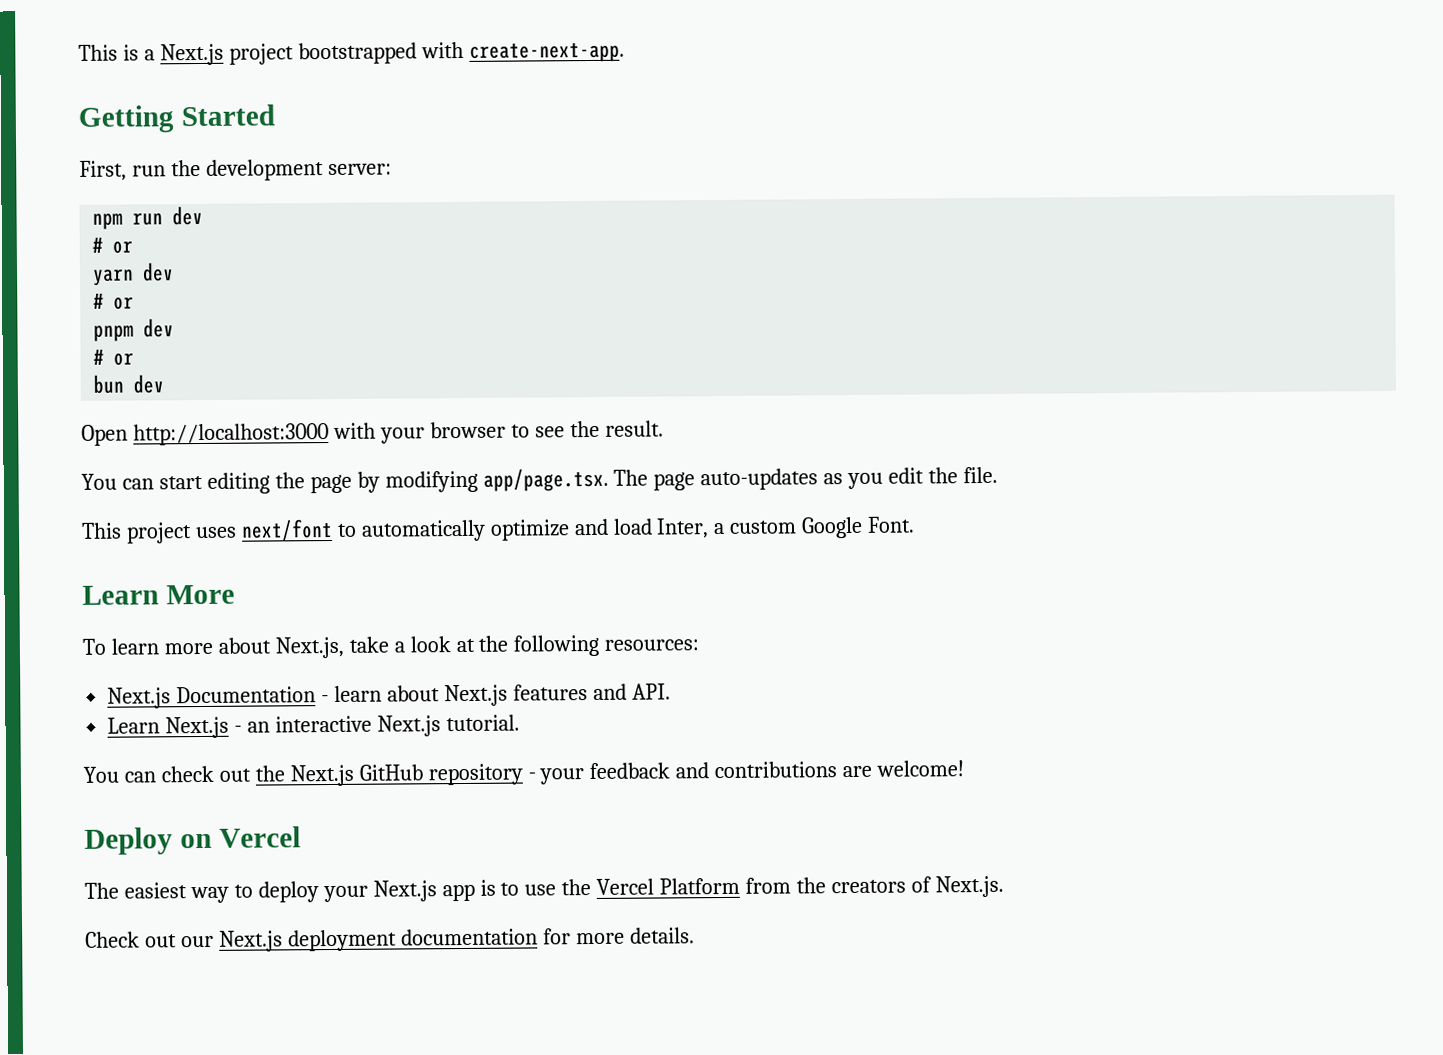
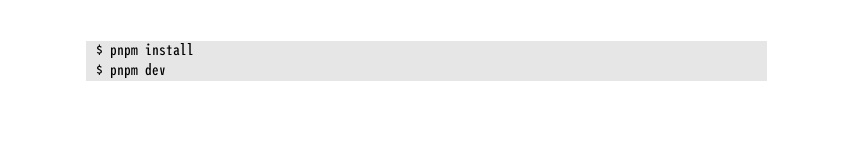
- This is a Next.js project bootstrapped with create-next-app.
- Getting Started
- First, run the development server:
- npm run dev
- # or
- yarn dev
- # or
- pnpm dev
- # or
- bun dev
- Open http://localhost:3000 with your browser to see the result.
- You can start editing the page by modifying app/page.tsx. The page auto-updates as you edit the file.
- This project uses next/font to automatically optimize and load Inter, a custom Google Font.
- Learn More
- To learn more about Next.js, take a look at the following resources:
- Next.js Documentation - learn about Next.js features and API.
- Learn Next.js - an interactive Next.js tutorial.
- You can check out the Next.js GitHub repository - your feedback and contributions are welcome!
- Deploy on Vercel
- The easiest way to deploy your Next.js app is to use the Vercel Platform from the creators of Next.js.
- Check out our Next.js deployment documentation for more details.
+ $ pnpm install
+ $ pnpm dev

